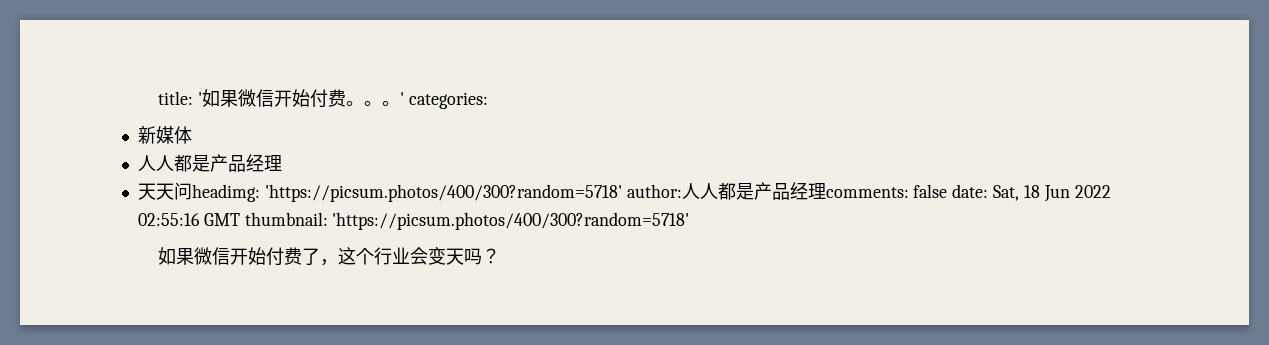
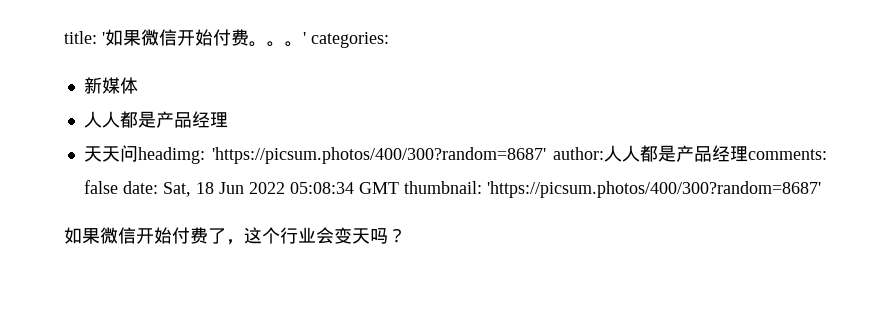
- 天天问headimg: 'https://picsum.photos/400/300?random=5718' author:人人都是产品经理comments: false date: Sat, 18 Jun 2022 02:55:16 GMT thumbnail: 'https://picsum.photos/400/300?random=5718'
+ 天天问headimg: 'https://picsum.photos/400/300?random=8687' author:人人都是产品经理comments: false date: Sat, 18 Jun 2022 05:08:34 GMT thumbnail: 'https://picsum.photos/400/300?random=8687'

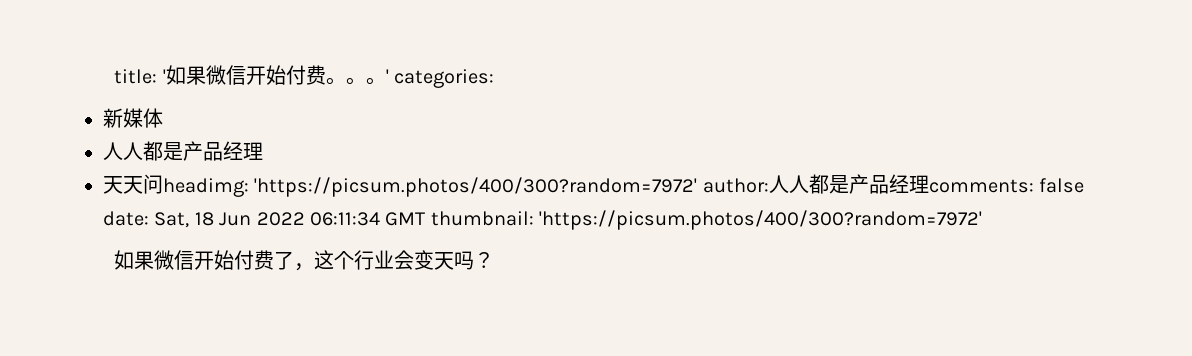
- 天天问headimg: 'https://picsum.photos/400/300?random=8687' author:人人都是产品经理comments: false date: Sat, 18 Jun 2022 05:08:34 GMT thumbnail: 'https://picsum.photos/400/300?random=8687'
+ 天天问headimg: 'https://picsum.photos/400/300?random=7972' author:人人都是产品经理comments: false date: Sat, 18 Jun 2022 06:11:34 GMT thumbnail: 'https://picsum.photos/400/300?random=7972'

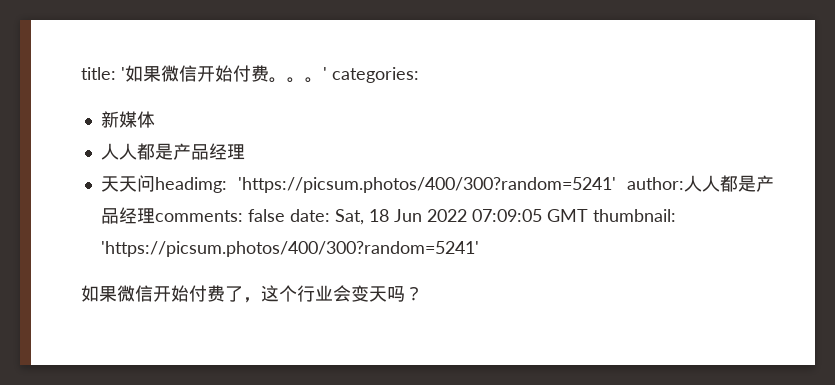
- 天天问headimg: 'https://picsum.photos/400/300?random=7972' author:人人都是产品经理comments: false date: Sat, 18 Jun 2022 06:11:34 GMT thumbnail: 'https://picsum.photos/400/300?random=7972'
+ 天天问headimg: 'https://picsum.photos/400/300?random=5241' author:人人都是产品经理comments: false date: Sat, 18 Jun 2022 07:09:05 GMT thumbnail: 'https://picsum.photos/400/300?random=5241'

